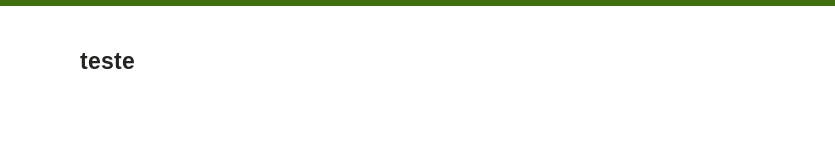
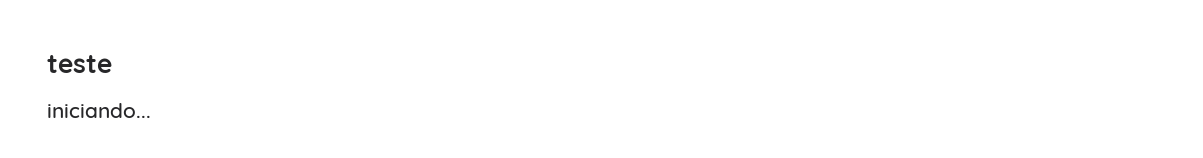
+ iniciando...

